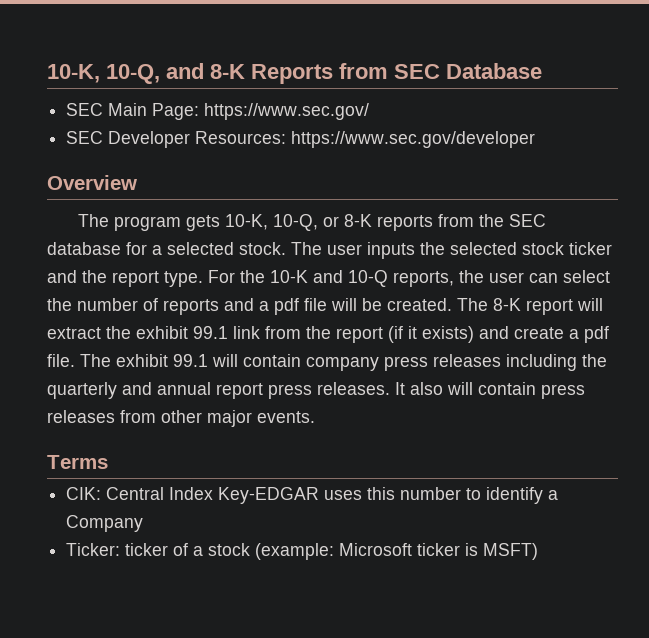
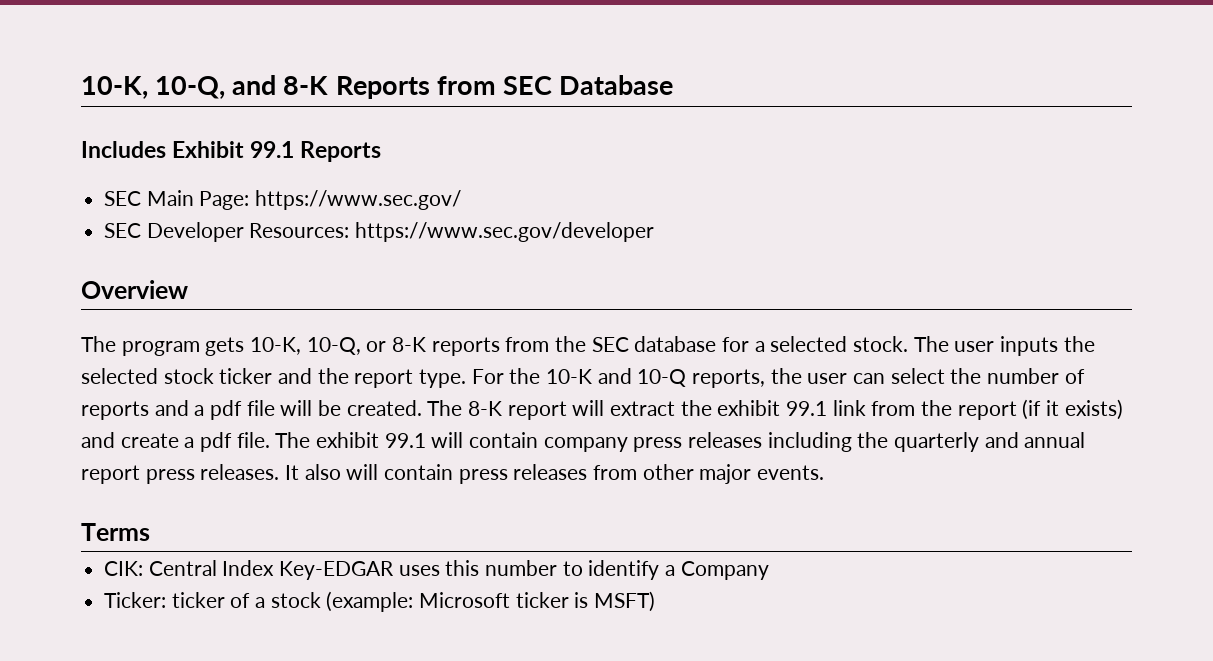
+ Includes Exhibit 99.1 Reports

